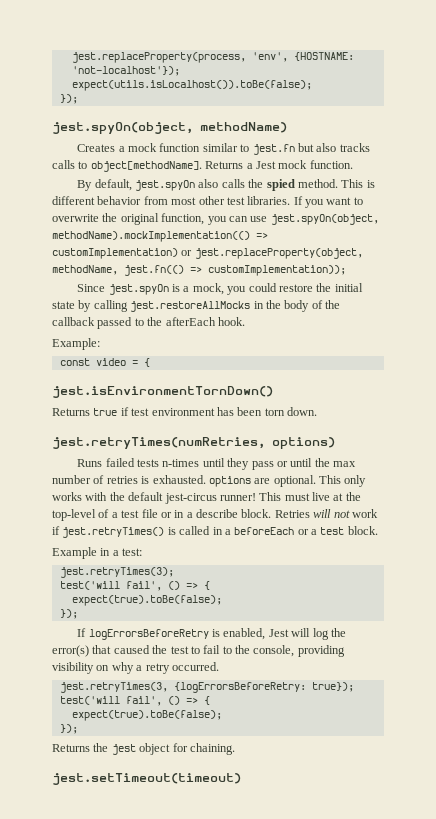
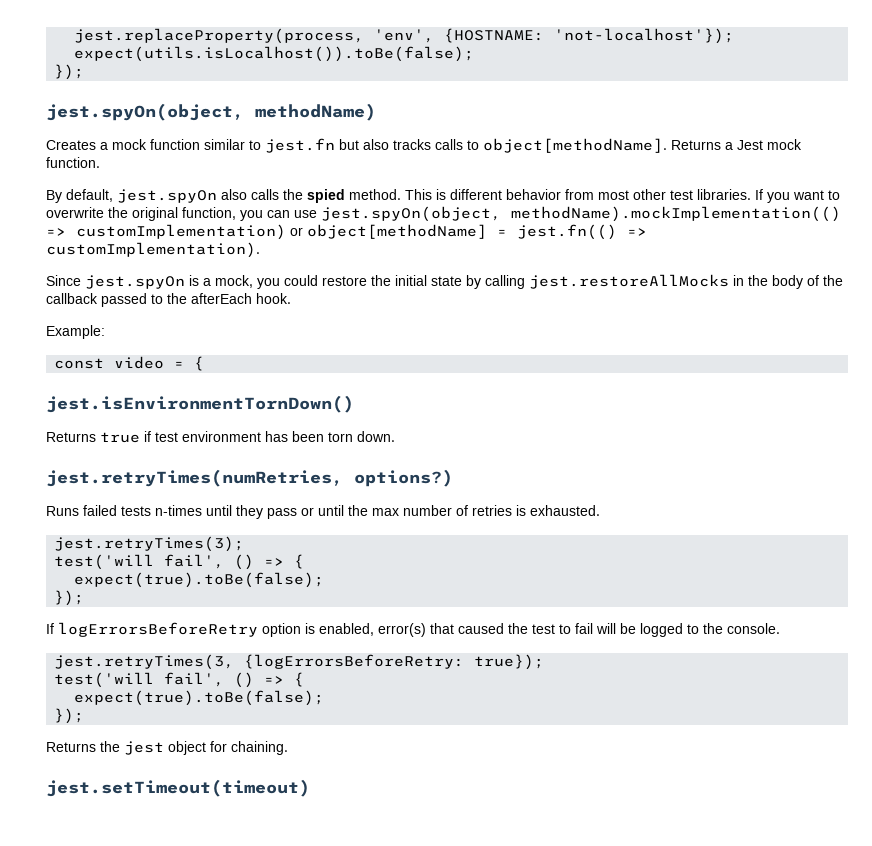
- If you want to overwrite the original function, you can use jest.spyOn(object, methodName).mockImplementation(() => customImplementation) or jest.replaceProperty(object, methodName, jest.fn(() => customImplementation));
+ If you want to overwrite the original function, you can use jest.spyOn(object, methodName).mockImplementation(() => customImplementation) or object[methodName] = jest.fn(() => customImplementation).
- jest.retryTimes(numRetries, options)
+ jest.retryTimes(numRetries, options?)
- Runs failed tests n-times until they pass or until the max number of retries is exhausted. options are optional. This only works with the default jest-circus runner! This must live at the top-level of a test file or in a describe block. Retries will not work if jest.retryTimes() is called in a beforeEach or a test block.
- Example in a test:
+ Runs failed tests n-times until they pass or until the max number of retries is exhausted.
- If logErrorsBeforeRetry is enabled, Jest will log the error(s) that caused the test to fail to the console, providing visibility on why a retry occurred.
+ If logErrorsBeforeRetry option is enabled, error(s) that caused the test to fail will be logged to the console.

